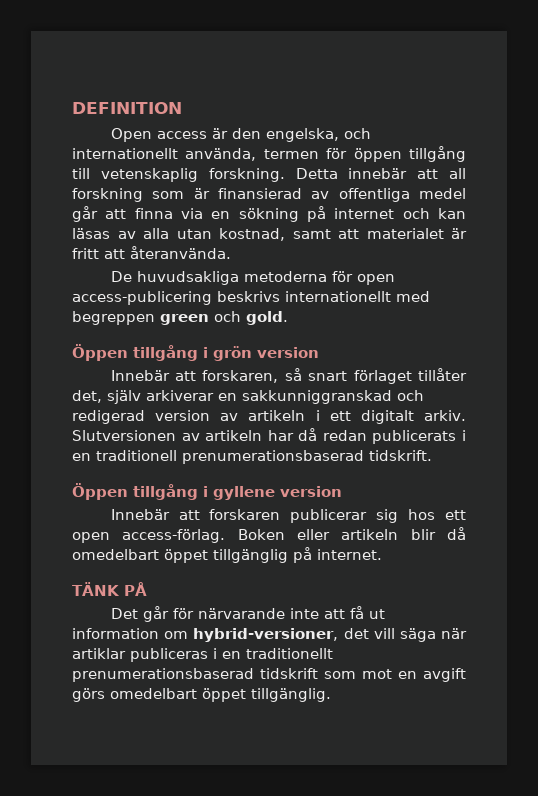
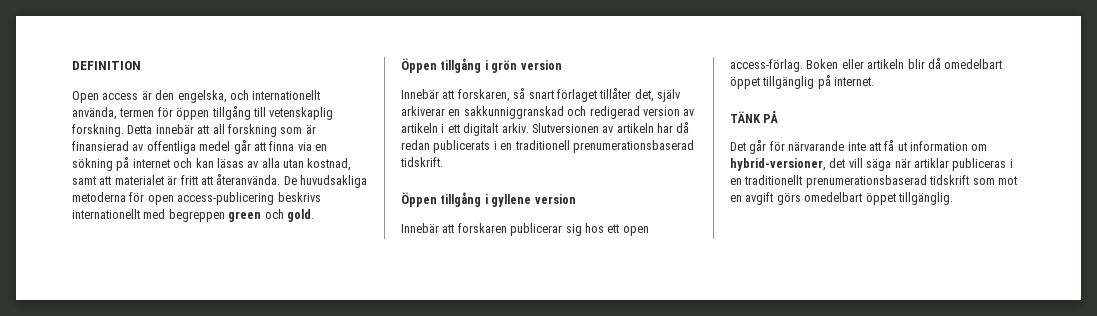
- Detta innebär att all forskning som är finansierad av offentliga medel går att finna via en sökning på internet och kan läsas av alla utan kostnad, samt att materialet är fritt att återanvända.
- De huvudsakliga metoderna för open access-publicering beskrivs internationellt med begreppen green och gold.
+ Detta innebär att all forskning som är finansierad av offentliga medel går att finna via en sökning på internet och kan läsas av alla utan kostnad, samt att materialet är fritt att återanvända. De huvudsakliga metoderna för open access-publicering beskrivs internationellt med begreppen green och gold.

